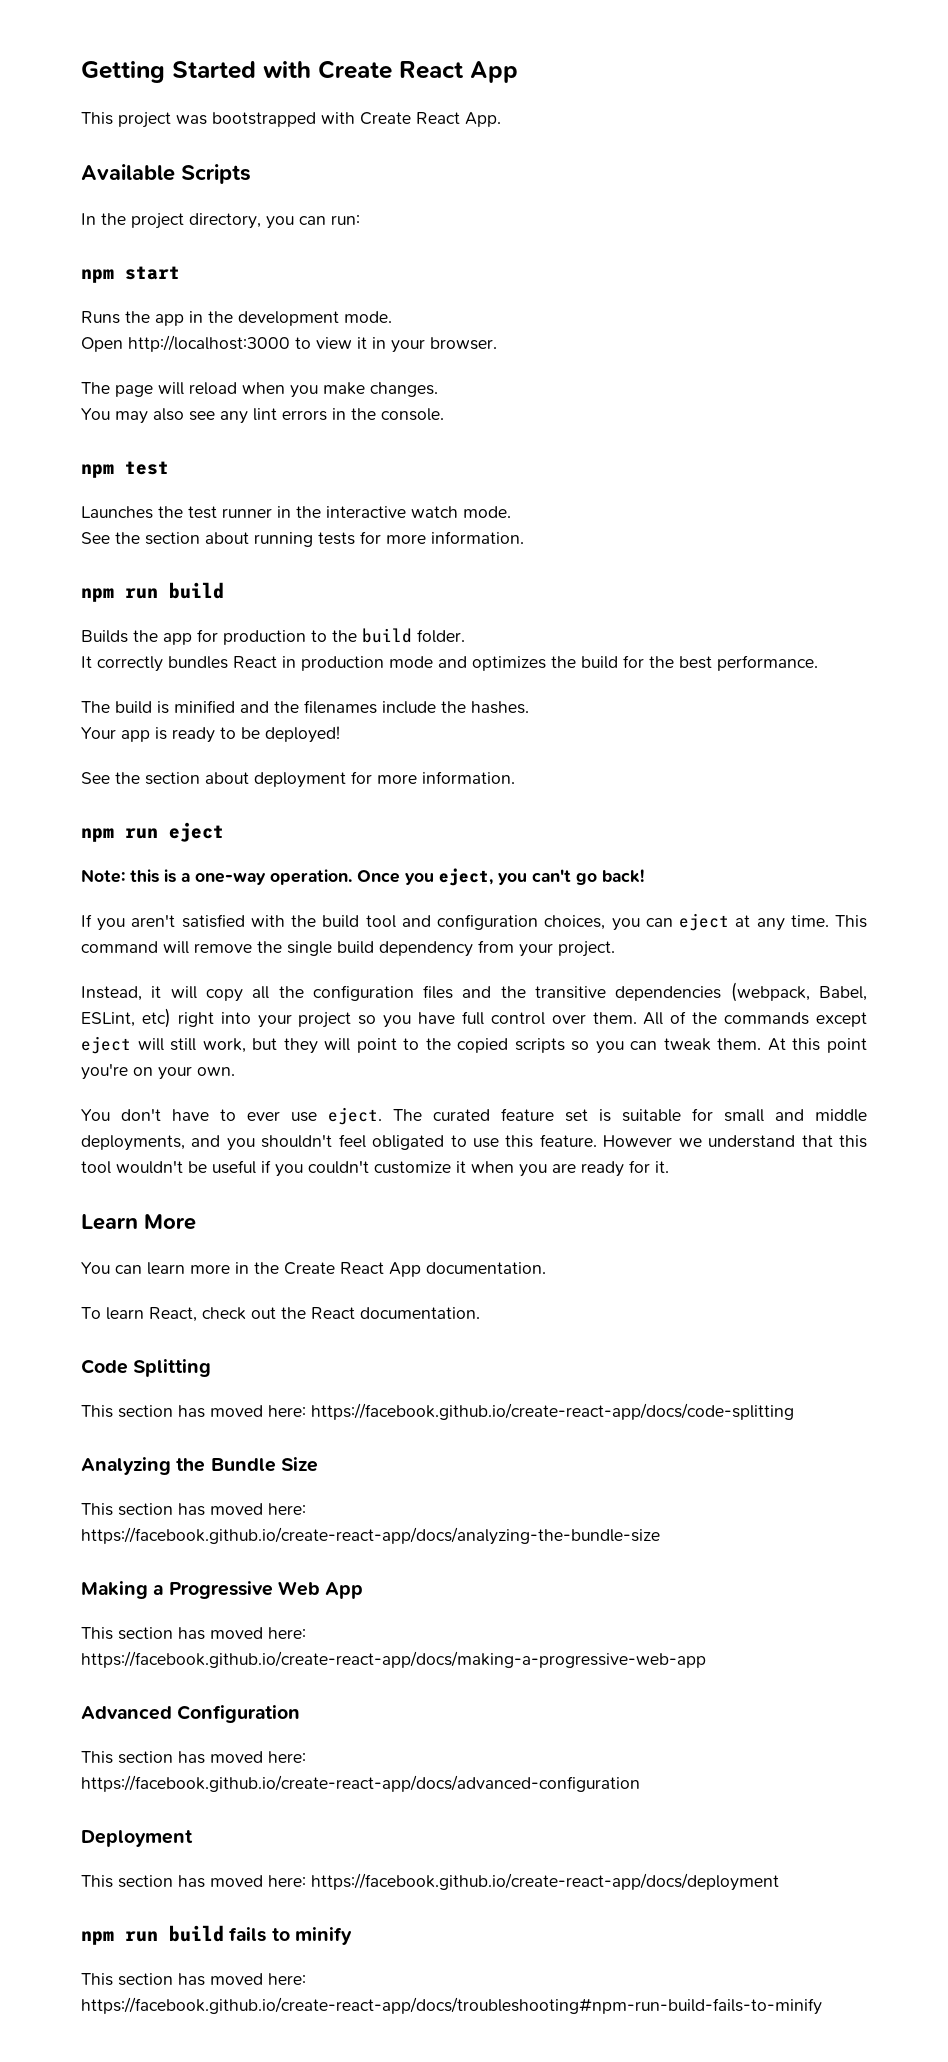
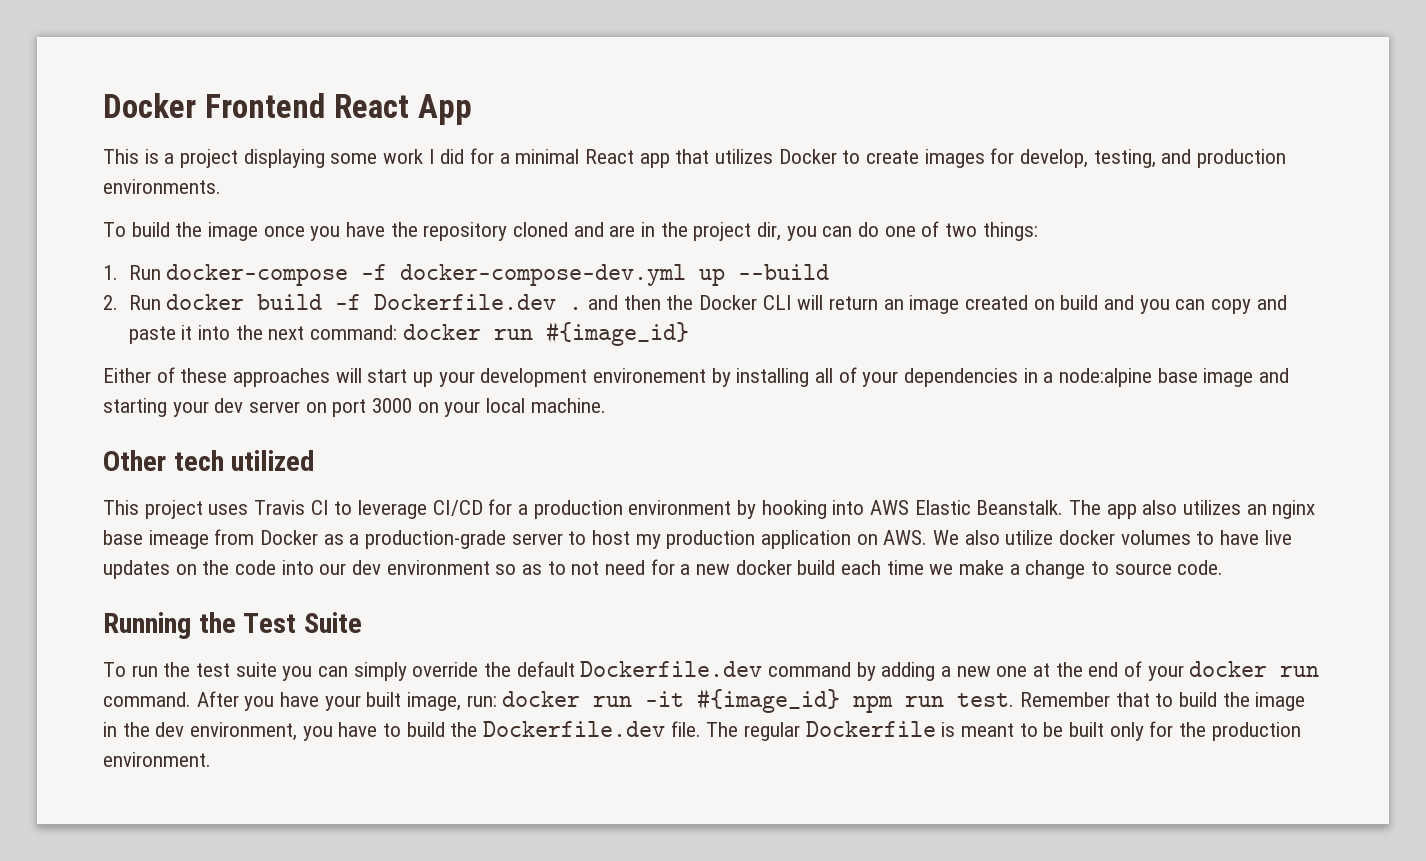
- Getting Started with Create React App
+ Docker Frontend React App
- This project was bootstrapped with Create React App.
- Available Scripts
- In the project directory, you can run:
- npm start
- Runs the app in the development mode.
- Open http://localhost:3000 to view it in your browser.
- The page will reload when you make changes.
- You may also see any lint errors in the console.
- npm test
- Launches the test runner in the interactive watch mode.
- See the section about running tests for more information.
- npm run build
- Builds the app for production to the build folder.
- It correctly bundles React in production mode and optimizes the build for the best performance.
- The build is minified and the filenames include the hashes.
- Your app is ready to be deployed!
- See the section about deployment for more information.
- npm run eject
- Note: this is a one-way operation. Once you eject, you can't go back!
- If you aren't satisfied with the build tool and configuration choices, you can eject at any time. This command will remove the single build dependency from your project.
- Instead, it will copy all the configuration files and the transitive dependencies (webpack, Babel, ESLint, etc) right into your project so you have full control over them. All of the commands except eject will still work, but they will point to the copied scripts so you can tweak them. At this point you're on your own.
- You don't have to ever use eject. The curated feature set is suitable for small and middle deployments, and you shouldn't feel obligated to use this feature. However we understand that this tool wouldn't be useful if you couldn't customize it when you are ready for it.
- Learn More
- You can learn more in the Create React App documentation.
- To learn React, check out the React documentation.
- Code Splitting
- This section has moved here: https://facebook.github.io/create-react-app/docs/code-splitting
- Analyzing the Bundle Size
- This section has moved here: https://facebook.github.io/create-react-app/docs/analyzing-the-bundle-size
- Making a Progressive Web App
- This section has moved here: https://facebook.github.io/create-react-app/docs/making-a-progressive-web-app
- Advanced Configuration
- This section has moved here: https://facebook.github.io/create-react-app/docs/advanced-configuration
- Deployment
- This section has moved here: https://facebook.github.io/create-react-app/docs/deployment
- npm run build fails to minify
- This section has moved here: https://facebook.github.io/create-react-app/docs/troubleshooting#npm-run-build-fails-to-minify
+ This is a project displaying some work I did for a minimal React app that utilizes Docker to create images for develop, testing, and production environments.
+ To build the image once you have the repository cloned and are in the project dir, you can do one of two things:
+ 1. Run docker-compose -f docker-compose-dev.yml up --build
+ 2. Run docker build -f Dockerfile.dev . and then the Docker CLI will return an image created on build and you can copy and paste it into the next command: docker run #{image_id}
+ Either of these approaches will start up your development environement by installing all of your dependencies in a node:alpine base image and starting your dev server on port 3000 on your local machine.
+ Other tech utilized
+ This project uses Travis CI to leverage CI/CD for a production environment by hooking into AWS Elastic Beanstalk. The app also utilizes an nginx base imeage from Docker as a production-grade server to host my production application on AWS. We also utilize docker volumes to have live updates on the code into our dev environment so as to not need for a new docker build each time we make a change to source code.
+ Running the Test Suite
+ To run the test suite you can simply override the default Dockerfile.dev command by adding a new one at the end of your docker run command. After you have your built image, run: docker run -it #{image_id} npm run test. Remember that to build the image in the dev environment, you have to build the Dockerfile.dev file. The regular Dockerfile is meant to be built only for the production environment.

